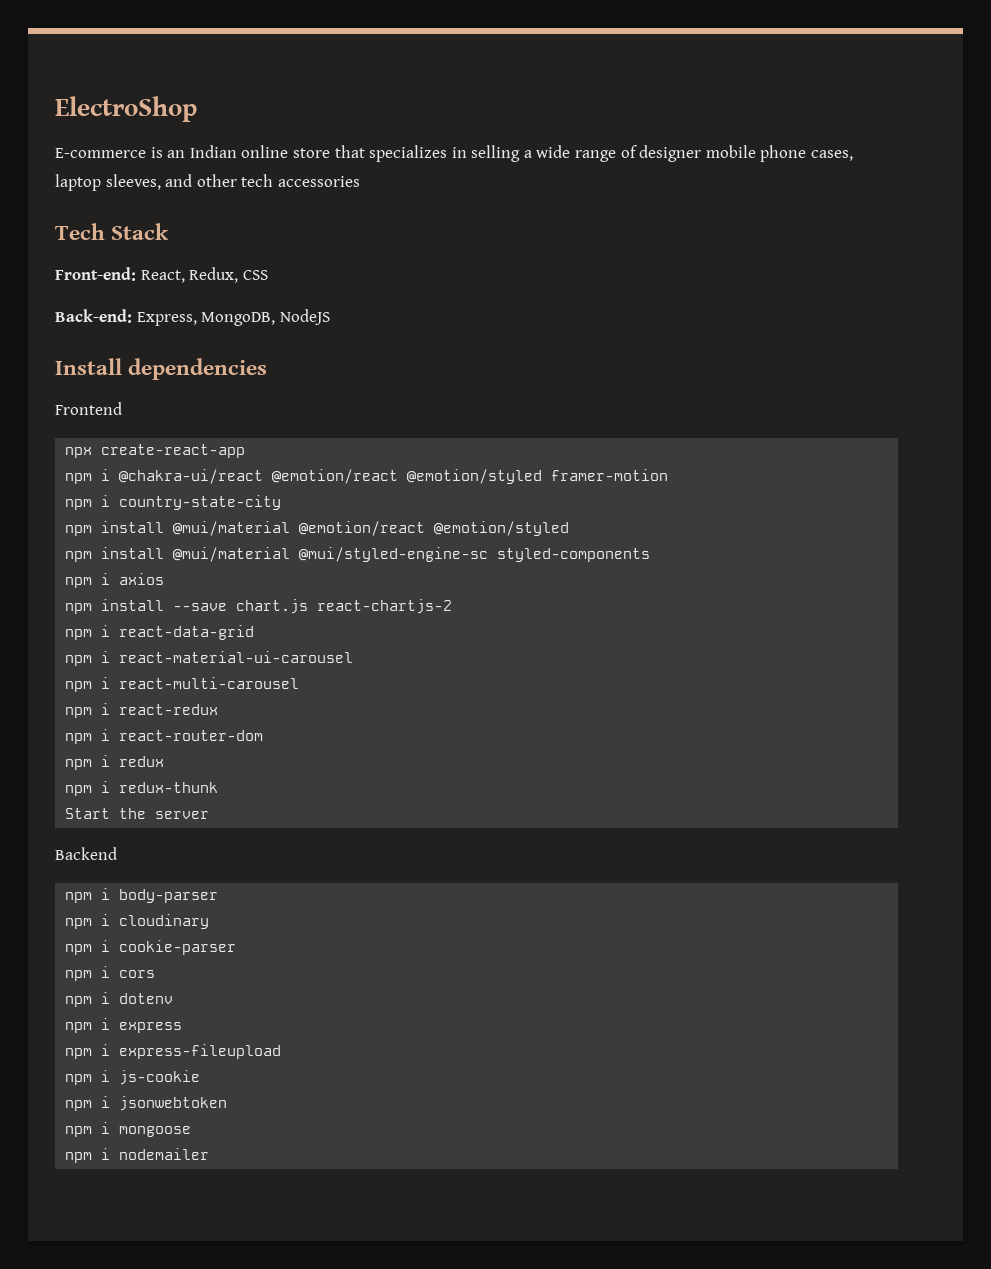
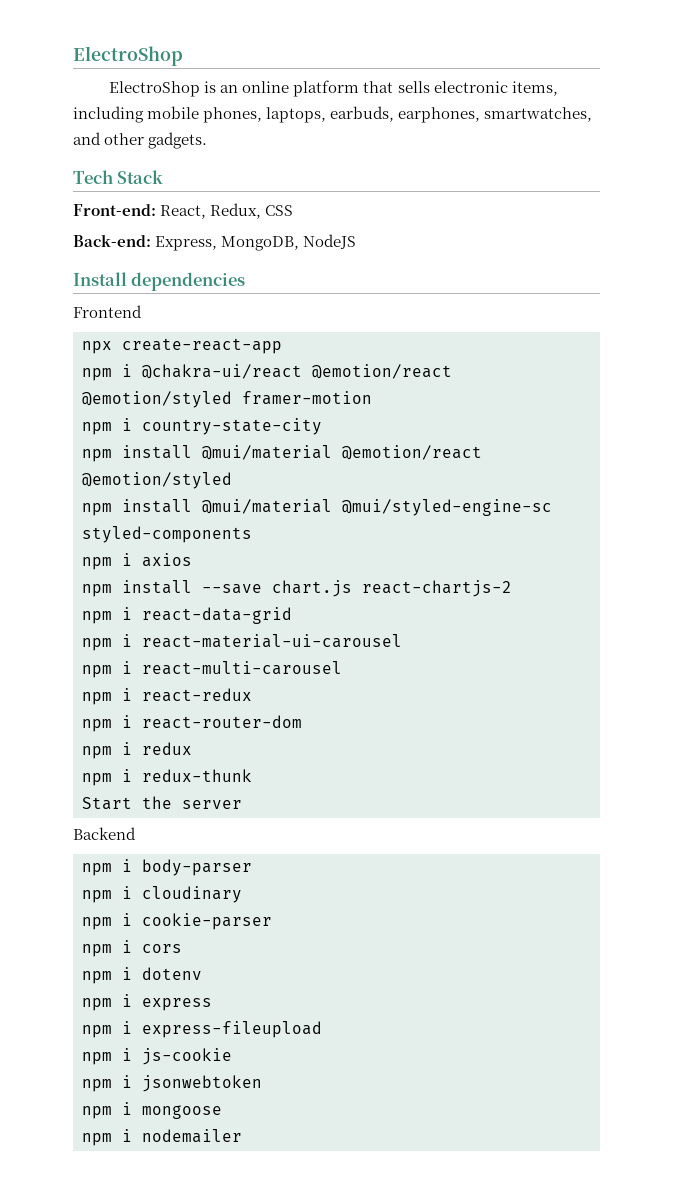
- E-commerce is an Indian online store that specializes in selling a wide range of designer mobile phone cases, laptop sleeves, and other tech accessories
+ ElectroShop is an online platform that sells electronic items, including mobile phones, laptops, earbuds, earphones, smartwatches, and other gadgets.

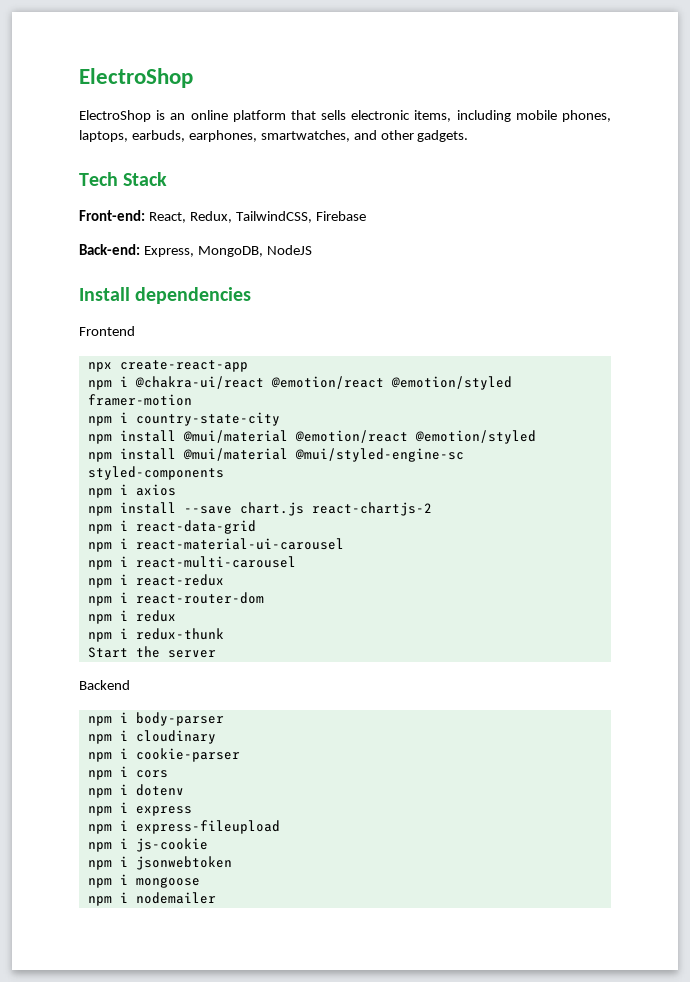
- Front-end: React, Redux, CSS
+ Front-end: React, Redux, TailwindCSS, Firebase

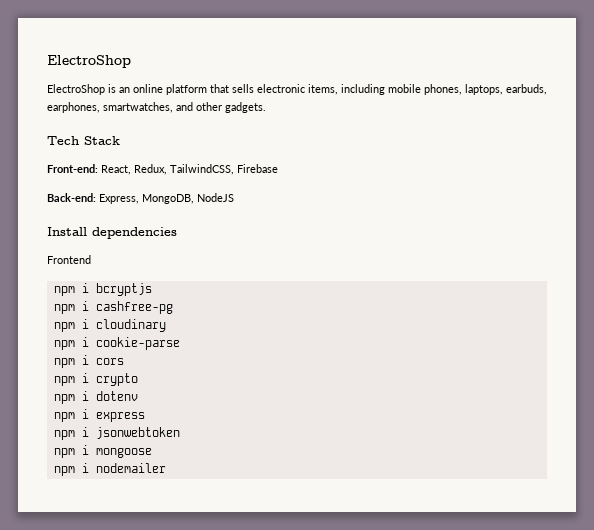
- npx create-react-app
- npm i @chakra-ui/react @emotion/react @emotion/styled framer-motion
- npm i country-state-city
- npm install @mui/material @emotion/react @emotion/styled
- npm install @mui/material @mui/styled-engine-sc styled-components
- npm i axios
- npm install --save chart.js react-chartjs-2
- npm i react-data-grid
- npm i react-material-ui-carousel
- npm i react-multi-carousel
- npm i react-redux
- npm i react-router-dom
- npm i redux
- npm i redux-thunk
- Start the server
- Backend
- npm i body-parser
+ npm i bcryptjs
+ npm i cashfree-pg
- npm i cookie-parser
+ npm i cookie-parse
+ npm i crypto
- npm i express-fileupload
- npm i js-cookie

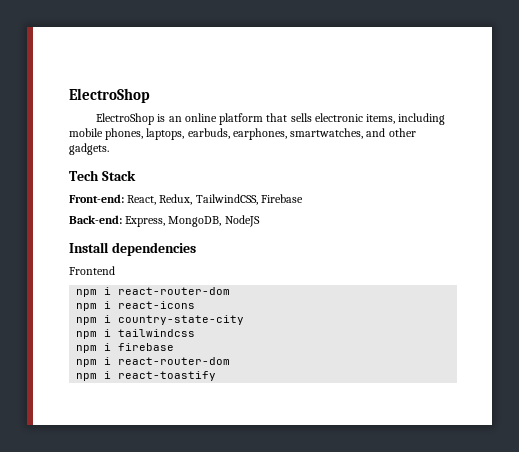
  Frontend
- npm i bcryptjs
- npm i cashfree-pg
- npm i cloudinary
- npm i cookie-parse
- npm i cors
- npm i crypto
- npm i dotenv
- npm i express
- npm i jsonwebtoken
- npm i mongoose
- npm i nodemailer
+ npm i react-router-dom
+ npm i react-icons
+ npm i country-state-city
+ npm i tailwindcss
+ npm i firebase
+ npm i react-router-dom
+ npm i react-toastify

